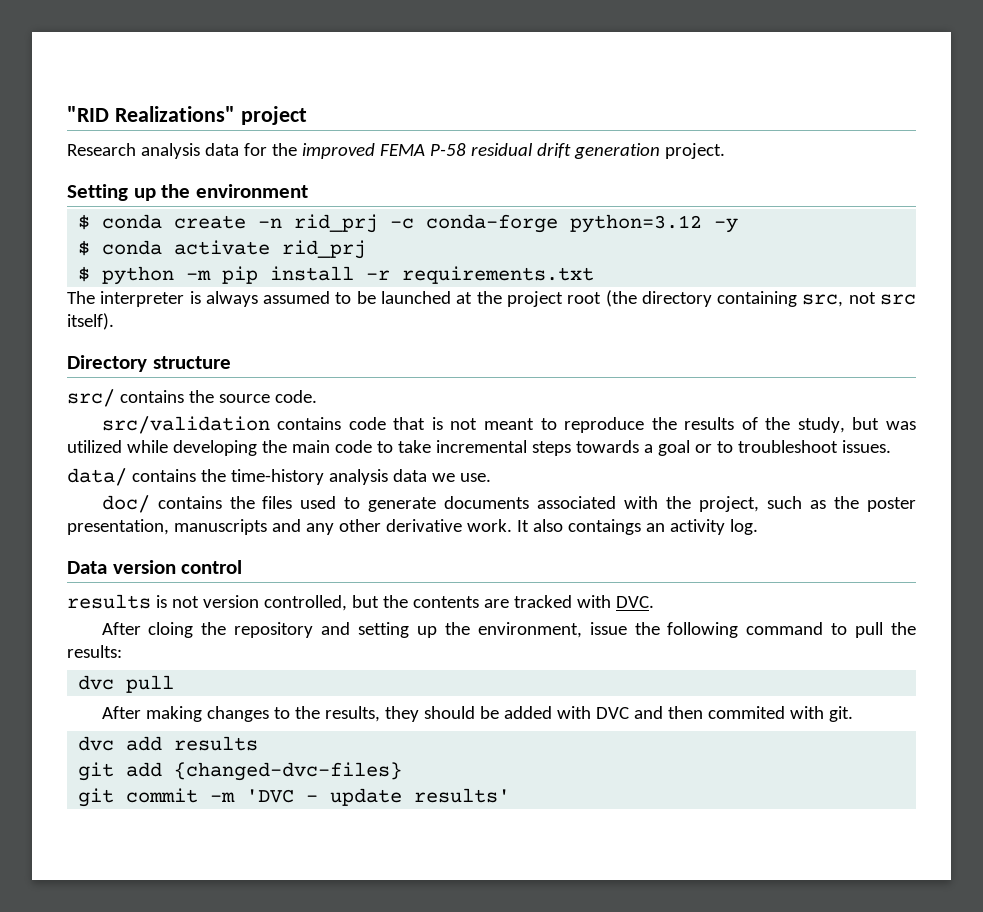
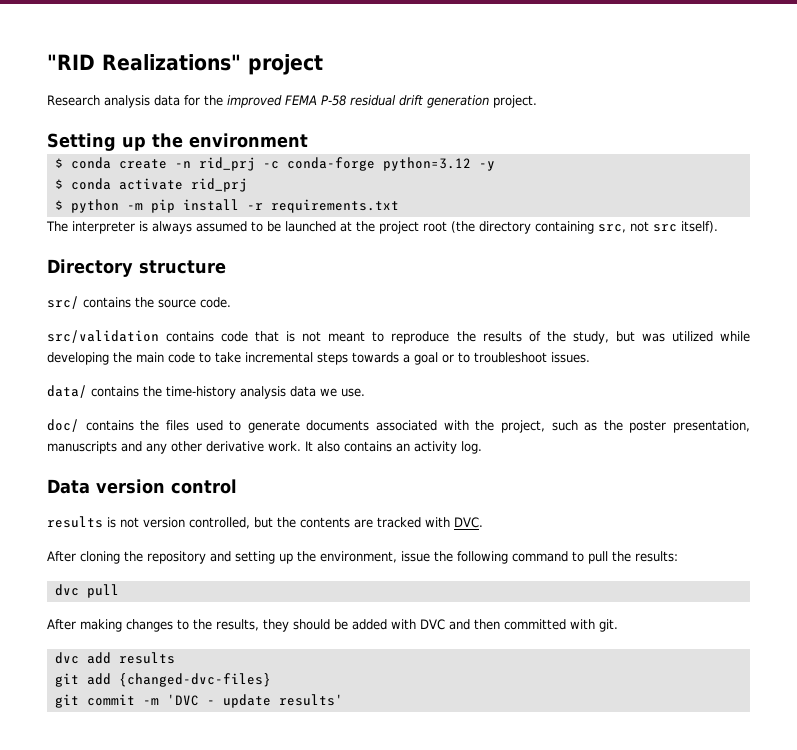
- It also contaings an activity log.
+ It also contains an activity log.
- After cloing the repository and setting up the environment, issue the following command to pull the results:
+ After cloning the repository and setting up the environment, issue the following command to pull the results:
- After making changes to the results, they should be added with DVC and then commited with git.
+ After making changes to the results, they should be added with DVC and then committed with git.

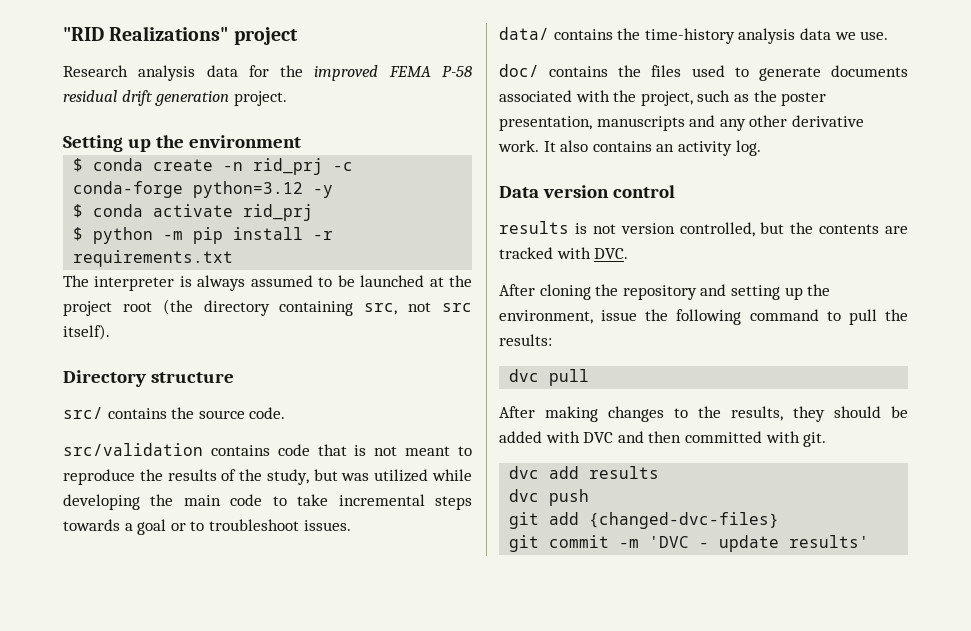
+ dvc push

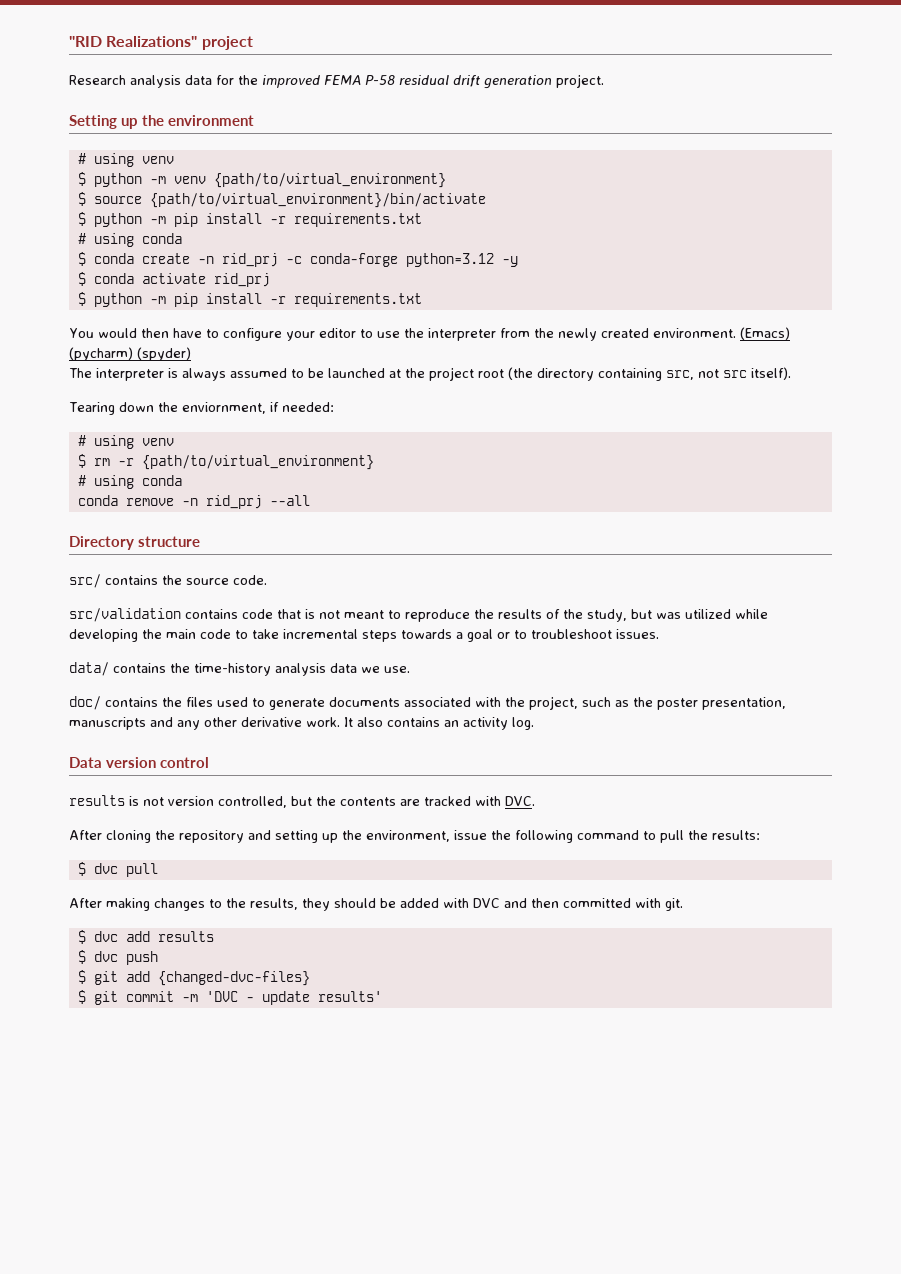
  Setting up the environment
+ # using venv
+ $ python -m venv {path/to/virtual_environment}
+ $ source {path/to/virtual_environment}/bin/activate
+ $ python -m pip install -r requirements.txt
+ # using conda
+ You would then have to configure your editor to use the interpreter from the newly created environment. (Emacs) (pycharm) (spyder)
+ Tearing down the enviornment, if needed:
+ # using venv
+ $ rm -r {path/to/virtual_environment}
+ # using conda
+ conda remove -n rid_prj --all
- dvc pull
+ $ dvc pull
- dvc add results
+ $ dvc add results
- dvc push
+ $ dvc push
- git add {changed-dvc-files}
+ $ git add {changed-dvc-files}
- git commit -m 'DVC - update results'
+ $ git commit -m 'DVC - update results'

